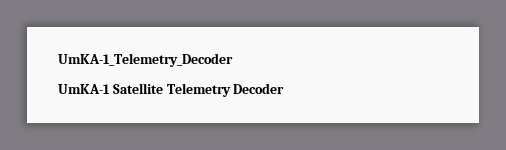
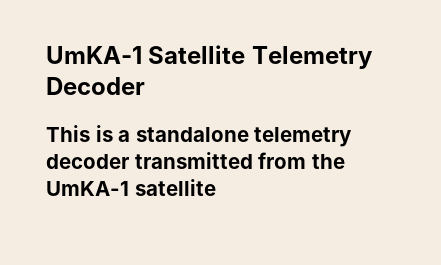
- UmKA-1_Telemetry_Decoder
+ This is a standalone telemetry decoder transmitted from the UmKA-1 satellite

